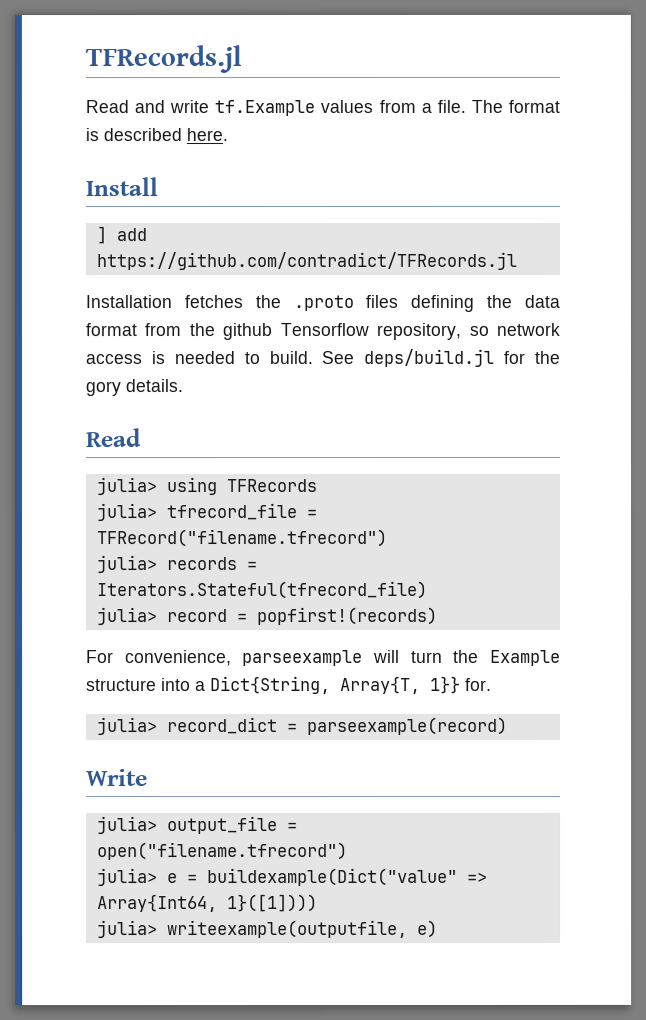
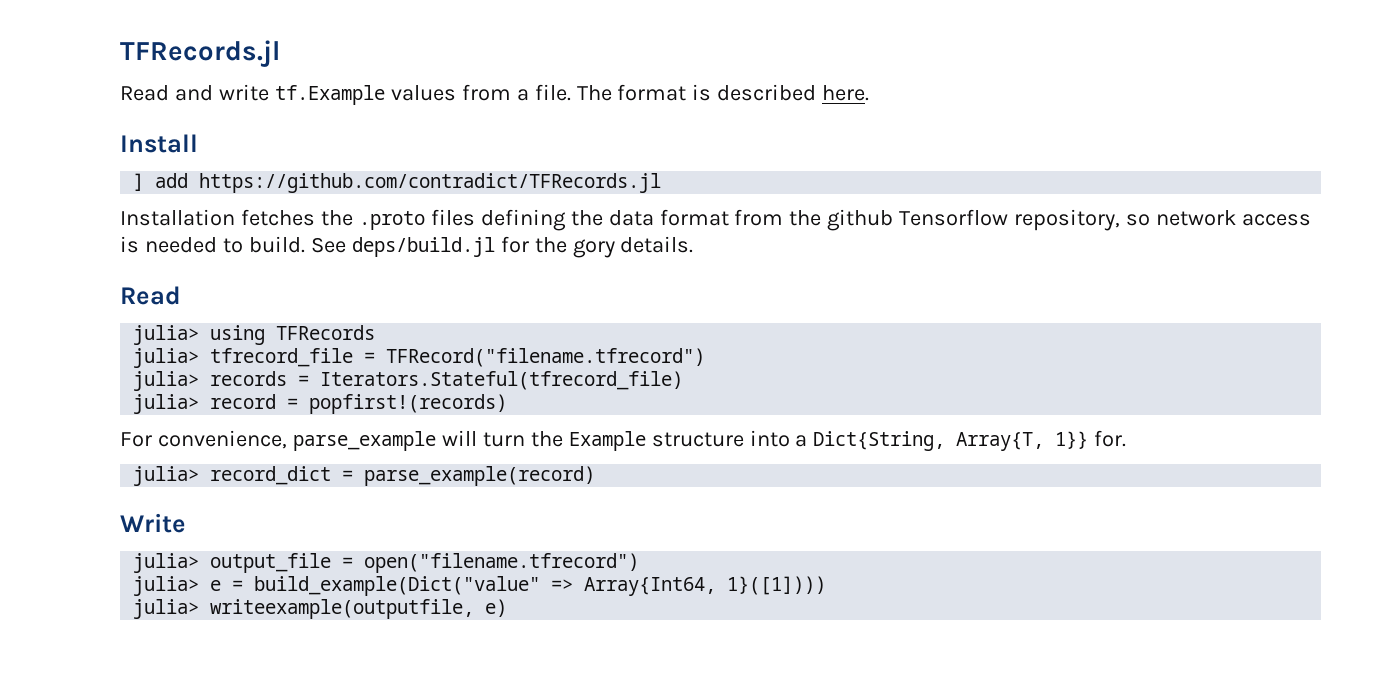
- For convenience, parseexample will turn the Example structure into a Dict{String, Array{T, 1}} for.
+ For convenience, parse_example will turn the Example structure into a Dict{String, Array{T, 1}} for.
- julia> record_dict = parseexample(record)
+ julia> record_dict = parse_example(record)
- julia> e = buildexample(Dict("value" => Array{Int64, 1}([1])))
+ julia> e = build_example(Dict("value" => Array{Int64, 1}([1])))

